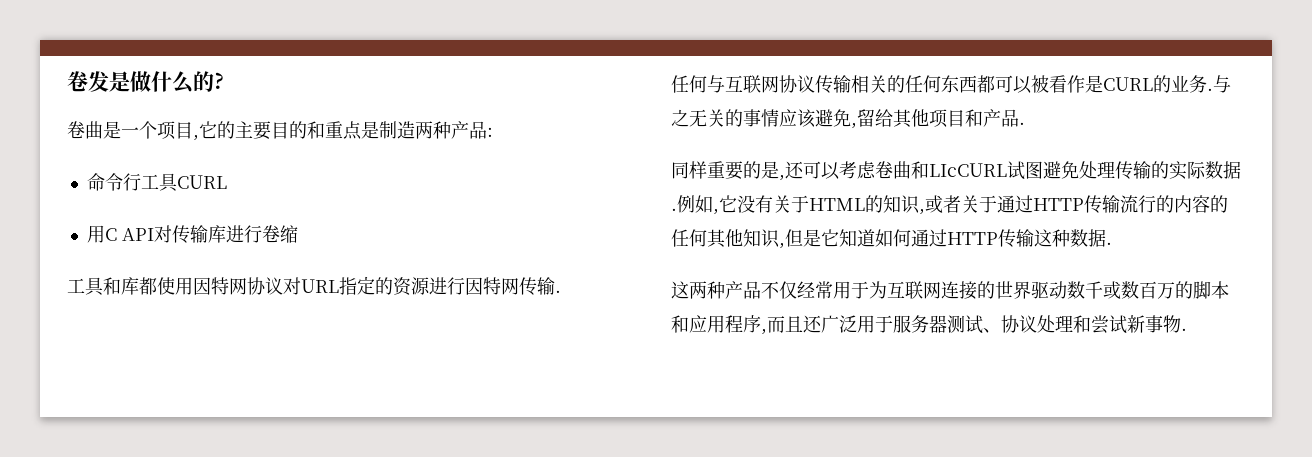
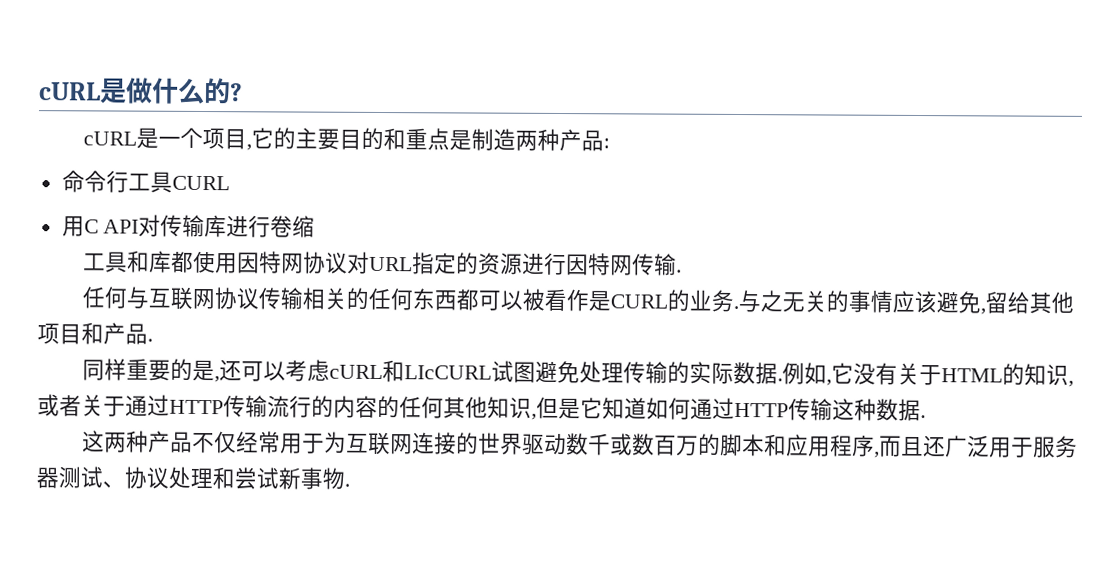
- 卷发是做什么的?
+ cURL是做什么的?
- 卷曲是一个项目,它的主要目的和重点是制造两种产品:
+ cURL是一个项目,它的主要目的和重点是制造两种产品:
- 同样重要的是,还可以考虑卷曲和LIcCURL试图避免处理传输的实际数据.
+ 同样重要的是,还可以考虑cURL和LIcCURL试图避免处理传输的实际数据.

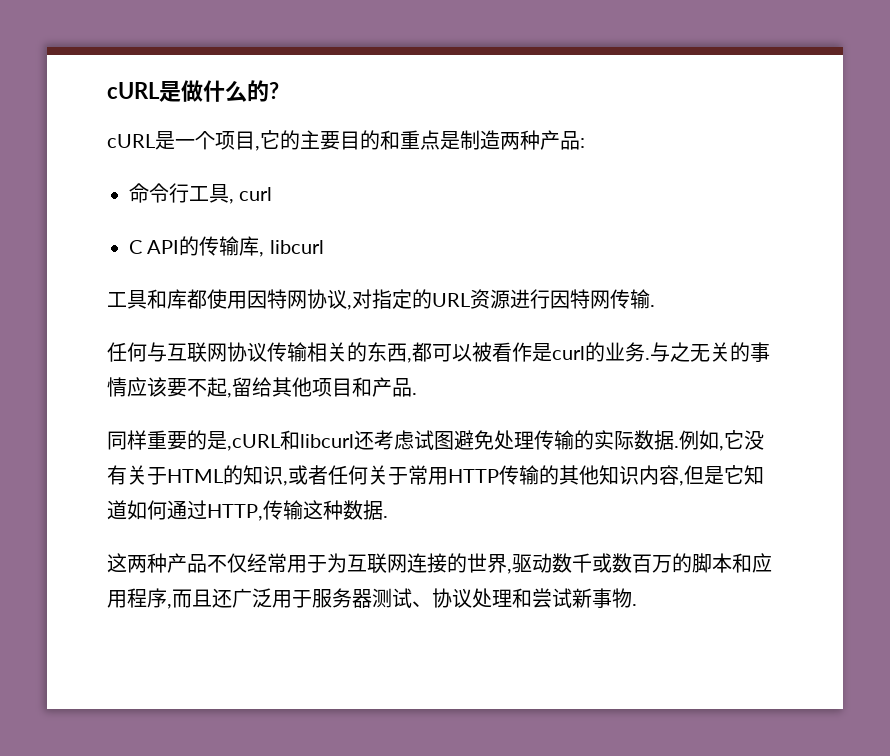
- 命令行工具CURL
- 用C API对传输库进行卷缩
+ 命令行工具, curl
+ C API的传输库, libcurl
- 工具和库都使用因特网协议对URL指定的资源进行因特网传输.
+ 工具和库都使用因特网协议,对指定的URL资源进行因特网传输.
- 任何与互联网协议传输相关的任何东西都可以被看作是CURL的业务.
+ 任何与互联网协议传输相关的东西,都可以被看作是curl的业务.
- 与之无关的事情应该避免,留给其他项目和产品.
+ 与之无关的事情应该要不起,留给其他项目和产品.
- 同样重要的是,还可以考虑cURL和LIcCURL试图避免处理传输的实际数据.
+ 同样重要的是,cURL和libcurl还考虑试图避免处理传输的实际数据.
- 例如,它没有关于HTML的知识,或者关于通过HTTP传输流行的内容的任何其他知识,但是它知道如何通过HTTP传输这种数据.
+ 例如,它没有关于HTML的知识,或者任何关于常用HTTP传输的其他知识内容,但是它知道如何通过HTTP,传输这种数据.
- 这两种产品不仅经常用于为互联网连接的世界驱动数千或数百万的脚本和应用程序,而且还广泛用于服务器测试、协议处理和尝试新事物.
+ 这两种产品不仅经常用于为互联网连接的世界,驱动数千或数百万的脚本和应用程序,而且还广泛用于服务器测试、协议处理和尝试新事物.

